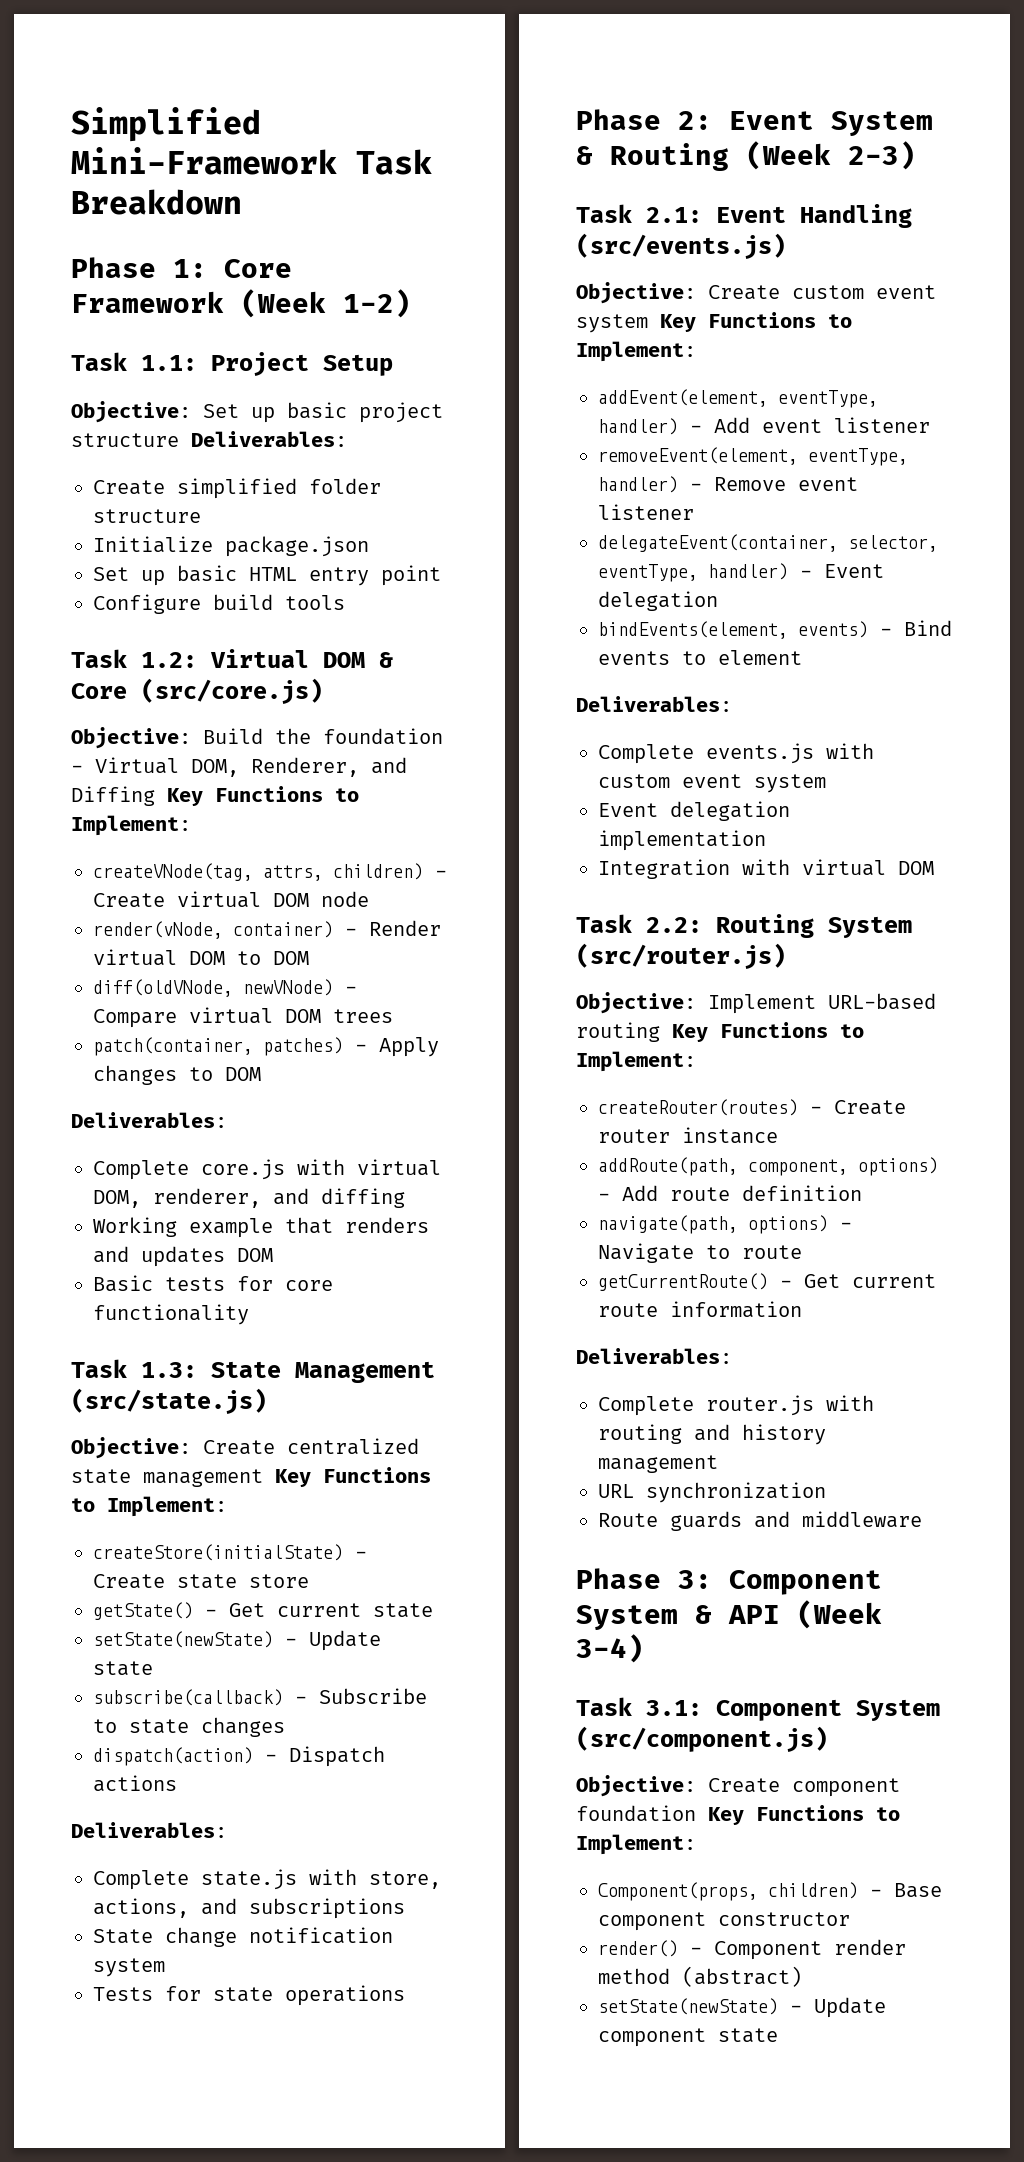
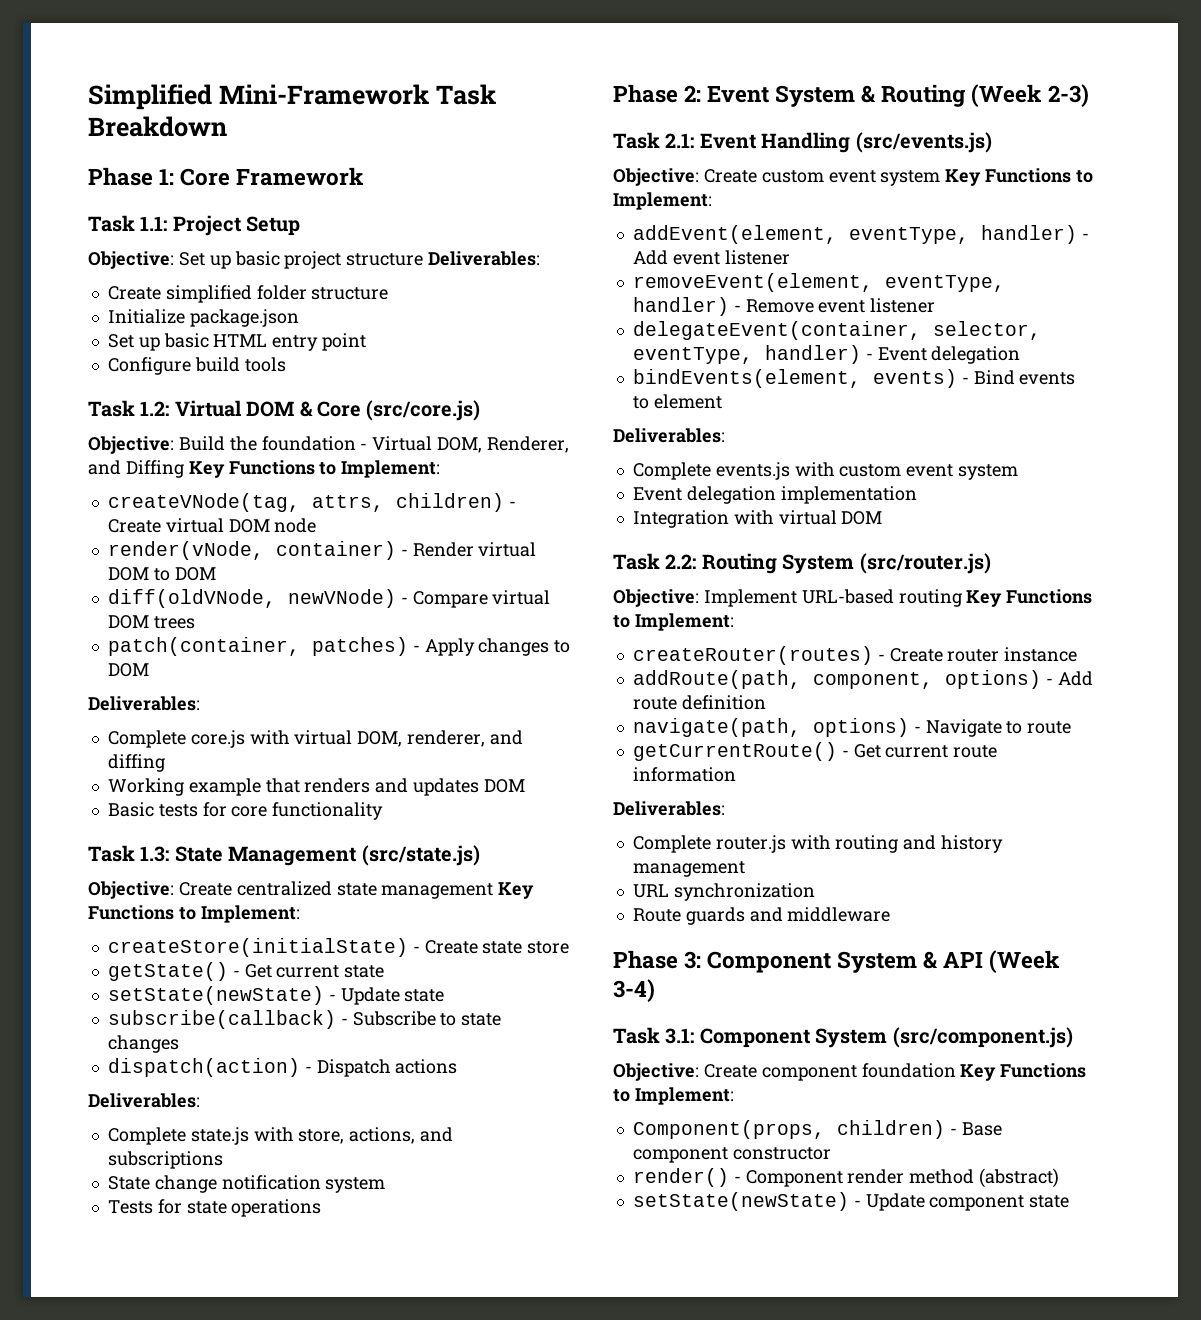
- Phase 1: Core Framework (Week 1-2)
+ Phase 1: Core Framework

